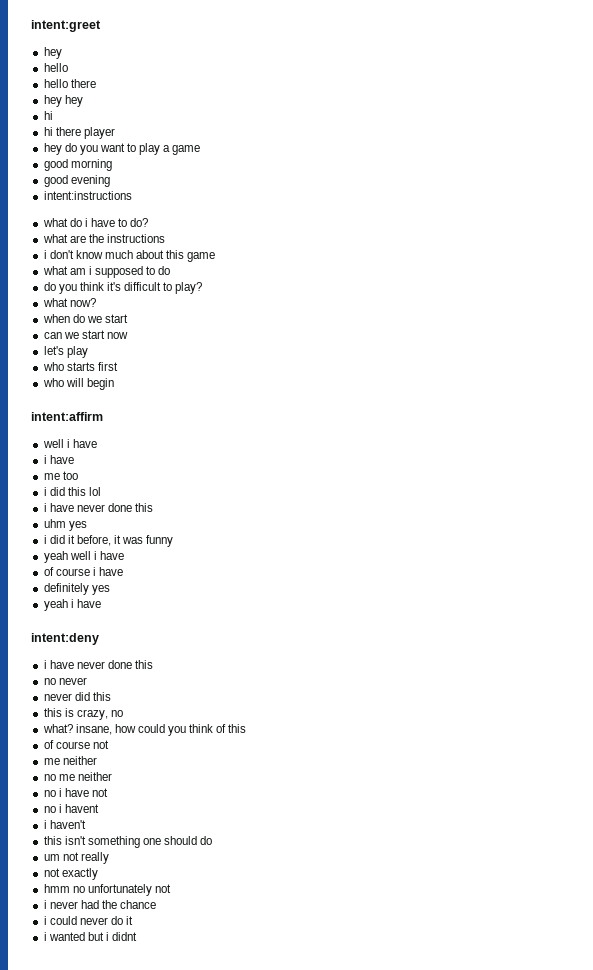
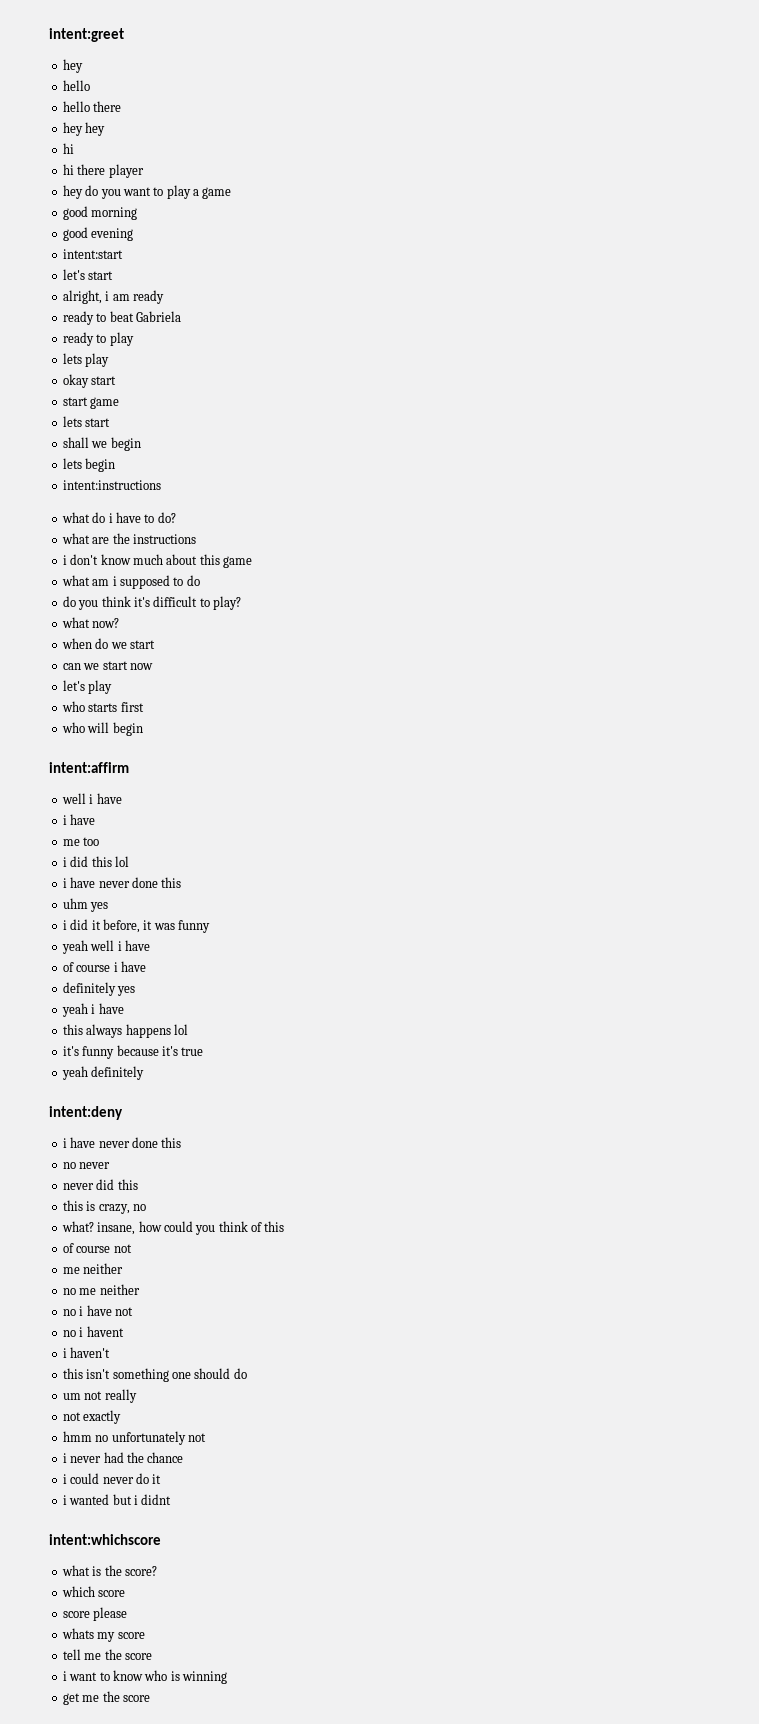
+ intent:start
+ let's start
+ alright, i am ready
+ ready to beat Gabriela
+ ready to play
+ lets play
+ okay start
+ start game
+ lets start
+ shall we begin
+ lets begin
+ this always happens lol
+ it's funny because it's true
+ yeah definitely
+ intent:whichscore
+ what is the score?
+ which score
+ score please
+ whats my score
+ tell me the score
+ i want to know who is winning
+ get me the score

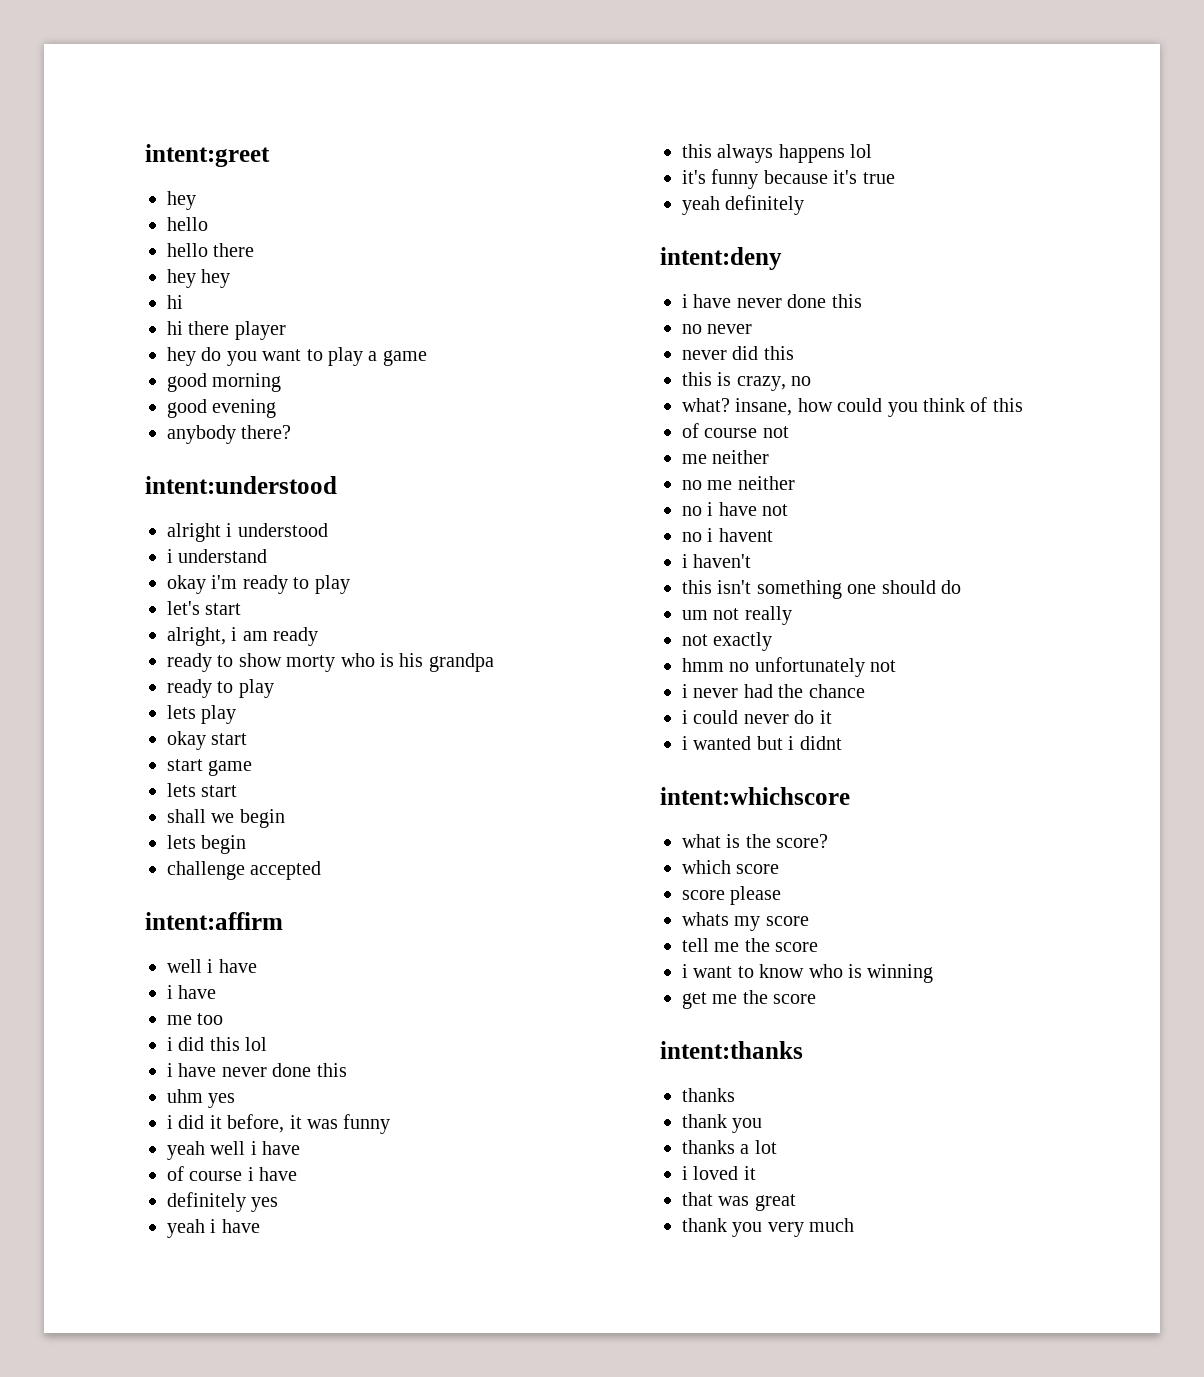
- intent:start
+ anybody there?
+ intent:understood
+ alright i understood
+ i understand
+ okay i'm ready to play
- ready to beat Gabriela
+ ready to show morty who is his grandpa
- intent:instructions
- what do i have to do?
- what are the instructions
- i don't know much about this game
- what am i supposed to do
- do you think it's difficult to play?
- what now?
- when do we start
- can we start now
- let's play
- who starts first
- who will begin
+ challenge accepted
+ intent:thanks
+ thanks
+ thank you
+ thanks a lot
+ i loved it
+ that was great
+ thank you very much

